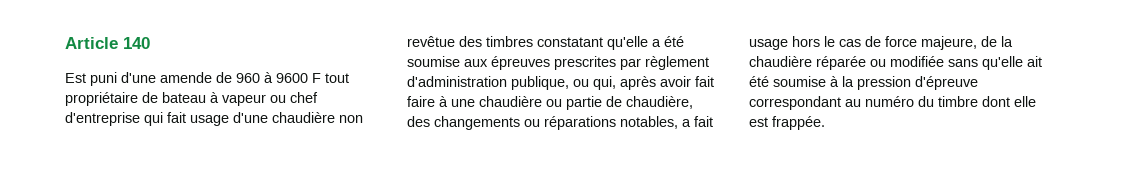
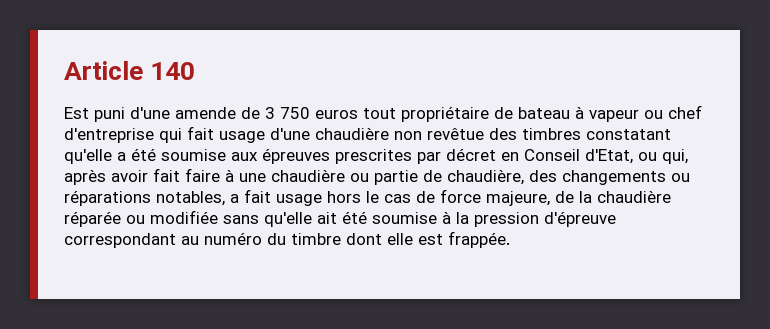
- Est puni d'une amende de 960 à 9600 F tout propriétaire de bateau à vapeur ou chef d'entreprise qui fait usage d'une chaudière non revêtue des timbres constatant qu'elle a été soumise aux épreuves prescrites par règlement d'administration publique, ou qui, après avoir fait faire à une chaudière ou partie de chaudière, des changements ou réparations notables, a fait usage hors le cas de force majeure, de la chaudière réparée ou modifiée sans qu'elle ait été soumise à la pression d'épreuve correspondant au numéro du timbre dont elle est frappée.
+ Est puni d'une amende de 3 750 euros tout propriétaire de bateau à vapeur ou chef d'entreprise qui fait usage d'une chaudière non revêtue des timbres constatant qu'elle a été soumise aux épreuves prescrites par décret en Conseil d'Etat, ou qui, après avoir fait faire à une chaudière ou partie de chaudière, des changements ou réparations notables, a fait usage hors le cas de force majeure, de la chaudière réparée ou modifiée sans qu'elle ait été soumise à la pression d'épreuve correspondant au numéro du timbre dont elle est frappée.

